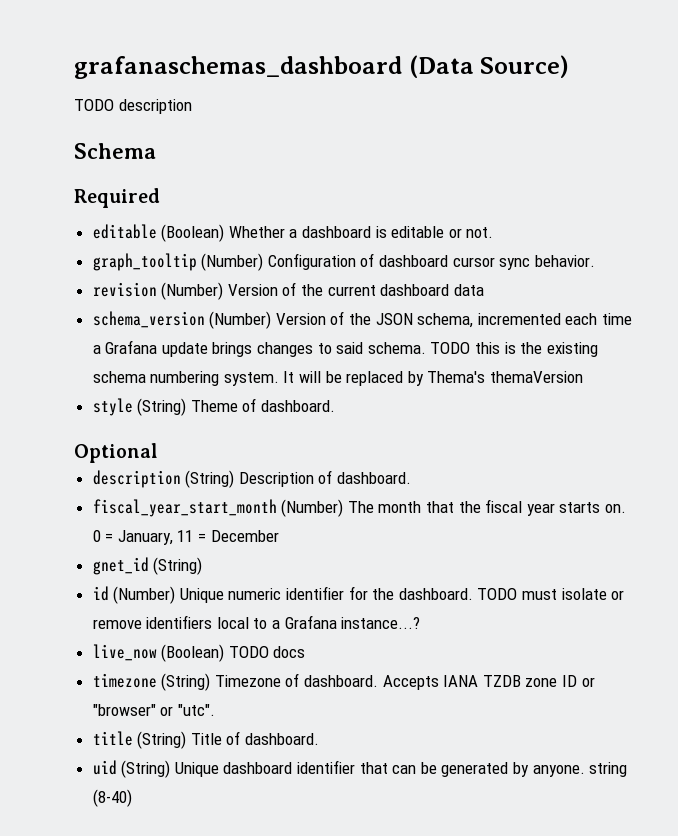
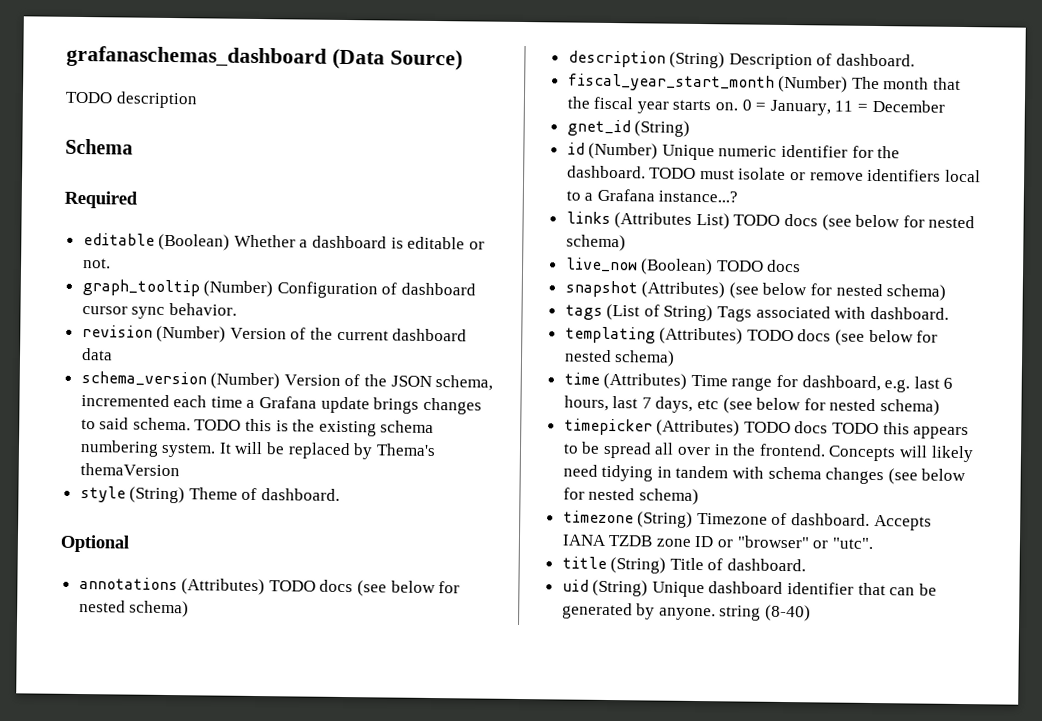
+ annotations (Attributes) TODO docs (see below for nested schema)
+ links (Attributes List) TODO docs (see below for nested schema)
  live_now (Boolean) TODO docs
+ snapshot (Attributes) (see below for nested schema)
+ tags (List of String) Tags associated with dashboard.
+ templating (Attributes) TODO docs (see below for nested schema)
+ time (Attributes) Time range for dashboard, e.g. last 6 hours, last 7 days, etc (see below for nested schema)
+ timepicker (Attributes) TODO docs TODO this appears to be spread all over in the frontend. Concepts will likely need tidying in tandem with schema changes (see below for nested schema)

